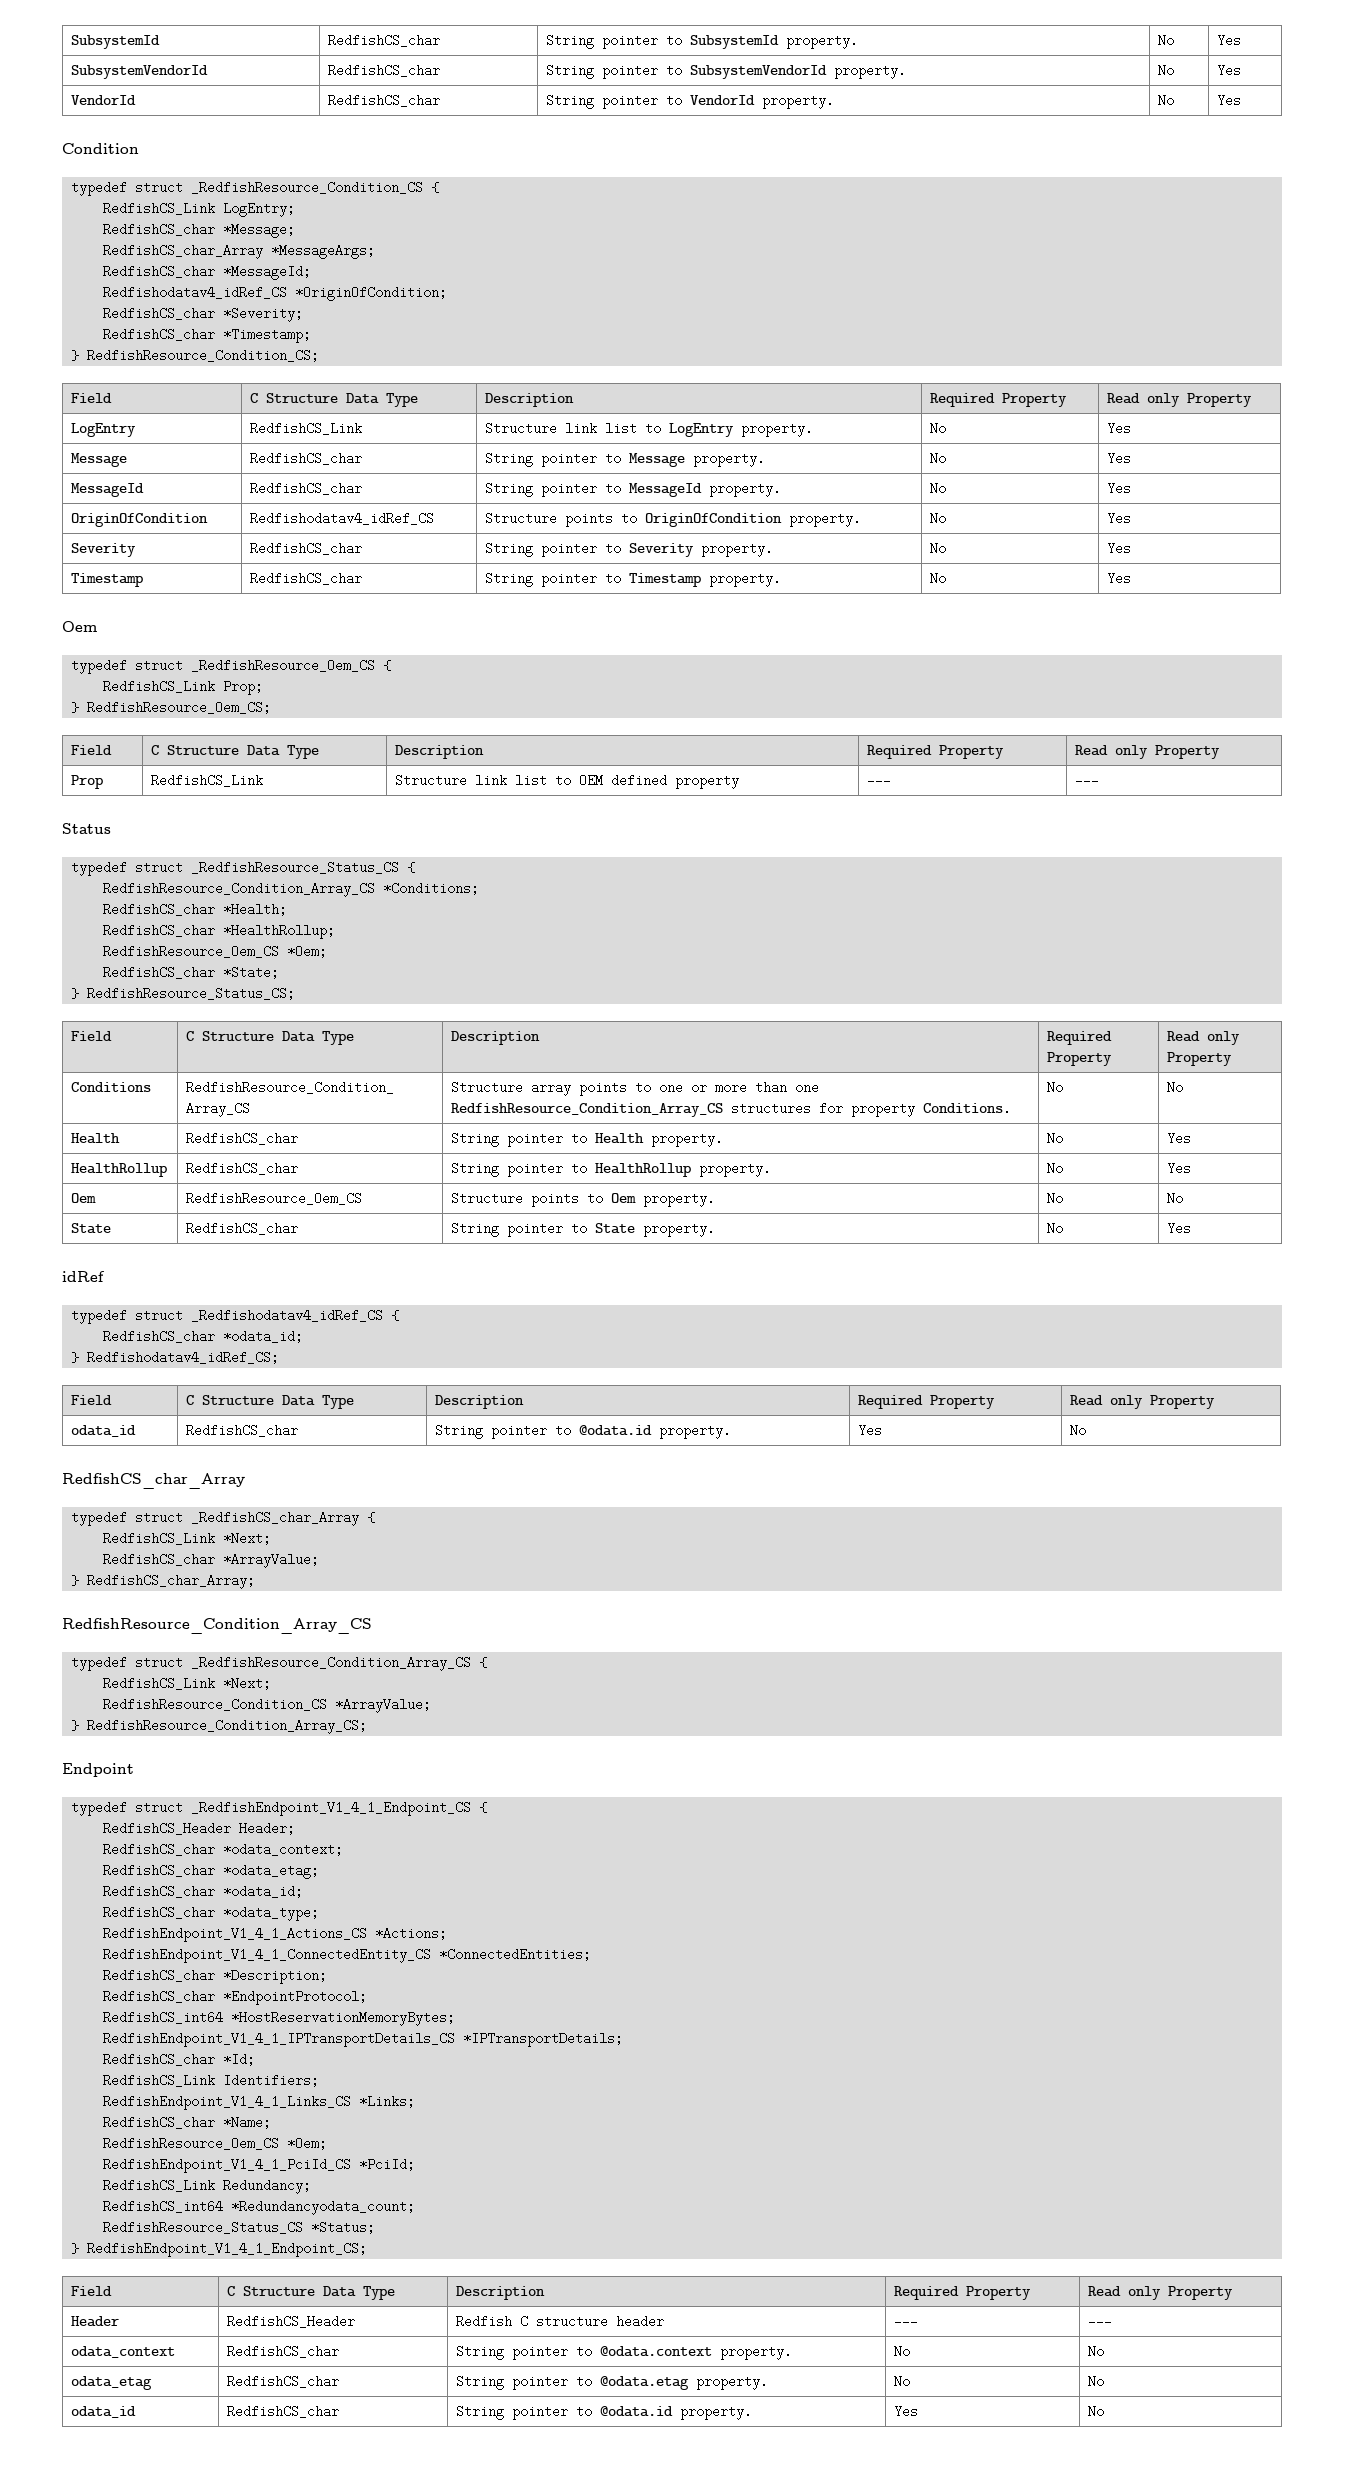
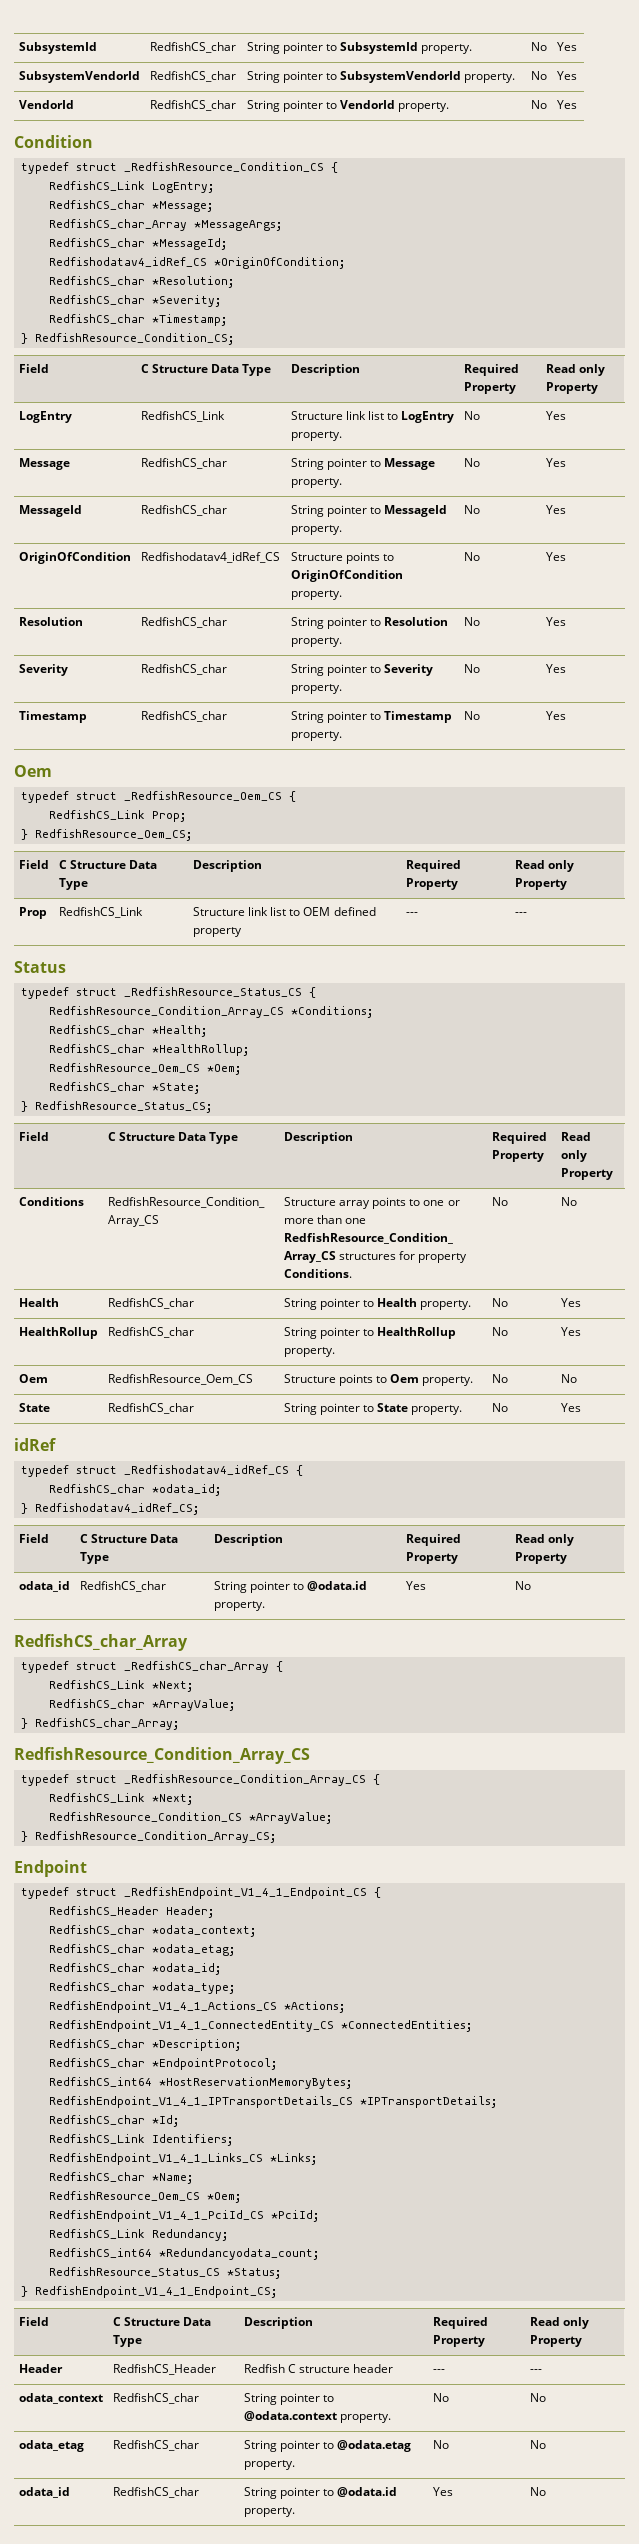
+ RedfishCS_char *Resolution;
+ Resolution | RedfishCS_char | String pointer to Resolution property. | No | Yes

